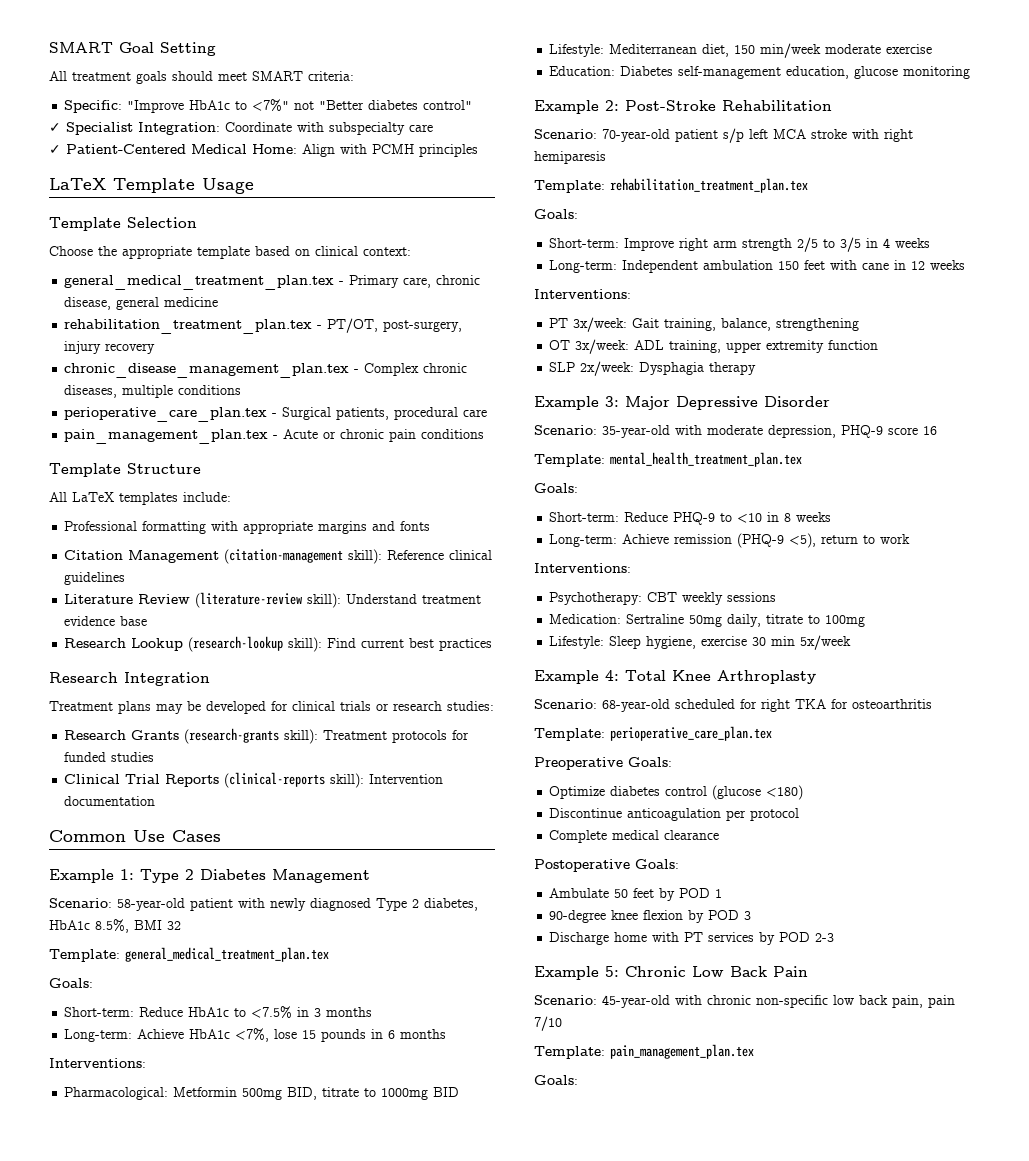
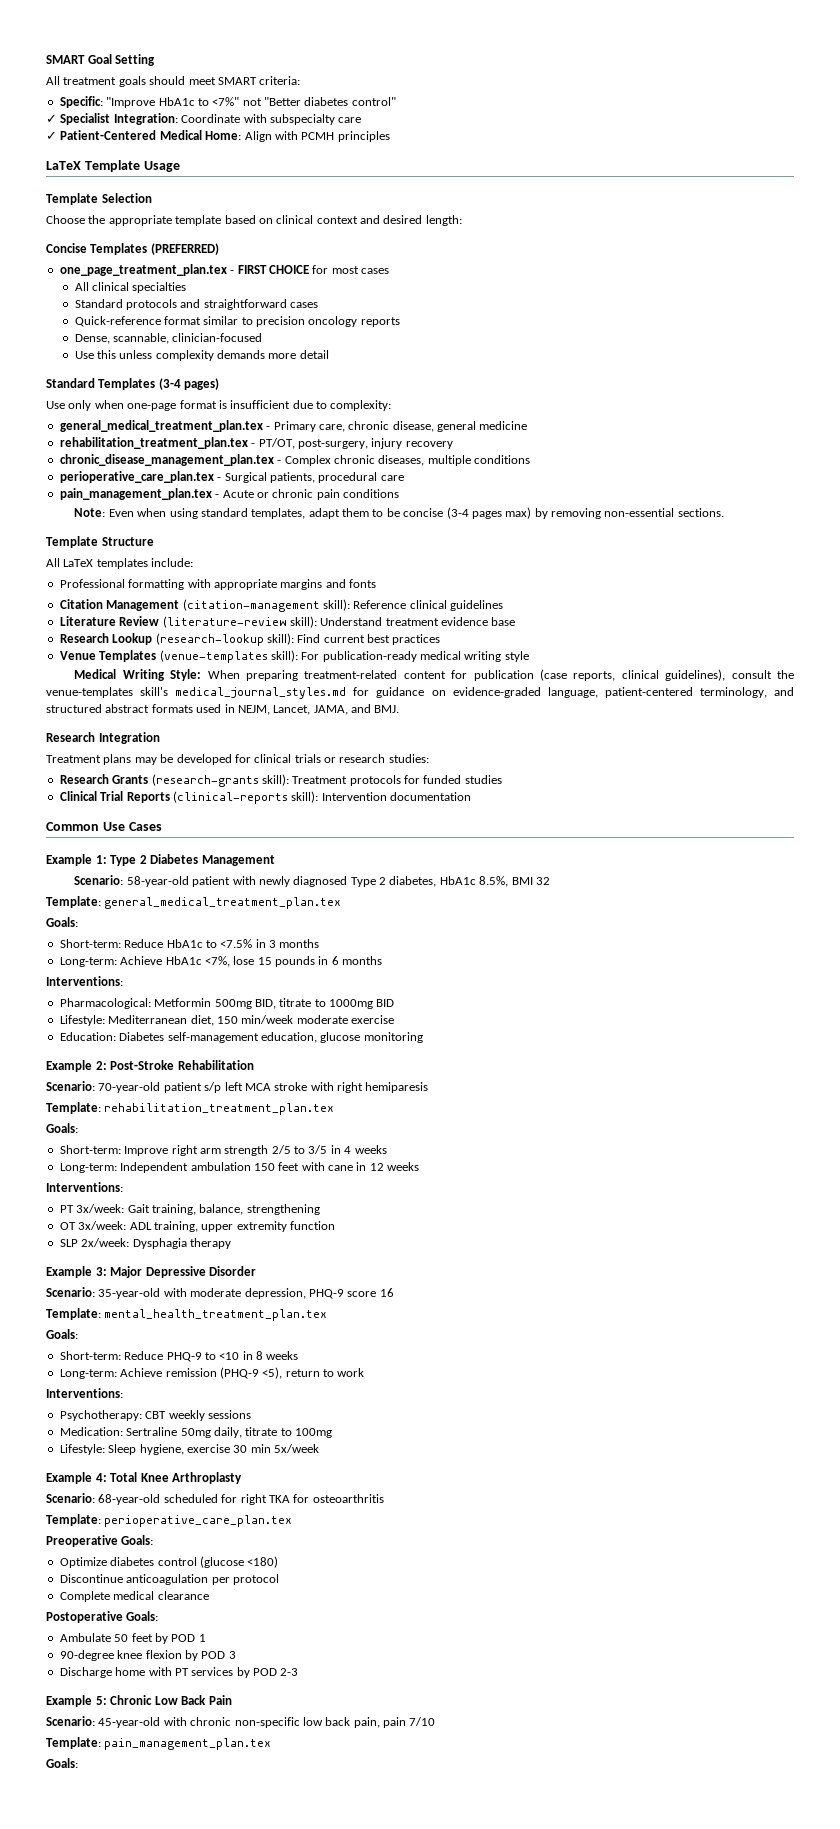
- Choose the appropriate template based on clinical context:
+ Choose the appropriate template based on clinical context and desired length:
+ Concise Templates (PREFERRED)
+ one_page_treatment_plan.tex - FIRST CHOICE for most cases
+ All clinical specialties
+ Standard protocols and straightforward cases
+ Quick-reference format similar to precision oncology reports
+ Dense, scannable, clinician-focused
+ Use this unless complexity demands more detail
+ Standard Templates (3-4 pages)
+ Use only when one-page format is insufficient due to complexity:
+ Note: Even when using standard templates, adapt them to be concise (3-4 pages max) by removing non-essential sections.
+ Venue Templates (venue-templates skill): For publication-ready medical writing style
+ Medical Writing Style: When preparing treatment-related content for publication (case reports, clinical guidelines), consult the venue-templates skill's medical_journal_styles.md for guidance on evidence-graded language, patient-centered terminology, and structured abstract formats used in NEJM, Lancet, JAMA, and BMJ.

